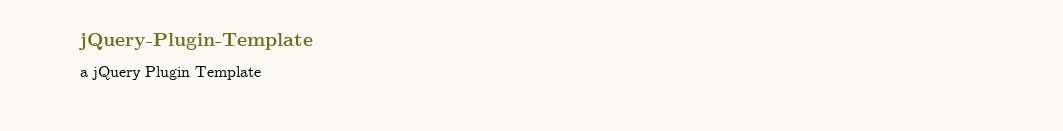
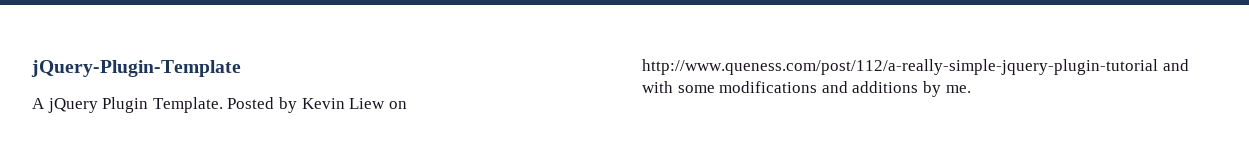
- a jQuery Plugin Template
+ A jQuery Plugin Template. Posted by Kevin Liew on http://www.queness.com/post/112/a-really-simple-jquery-plugin-tutorial and with some modifications and additions by me.

